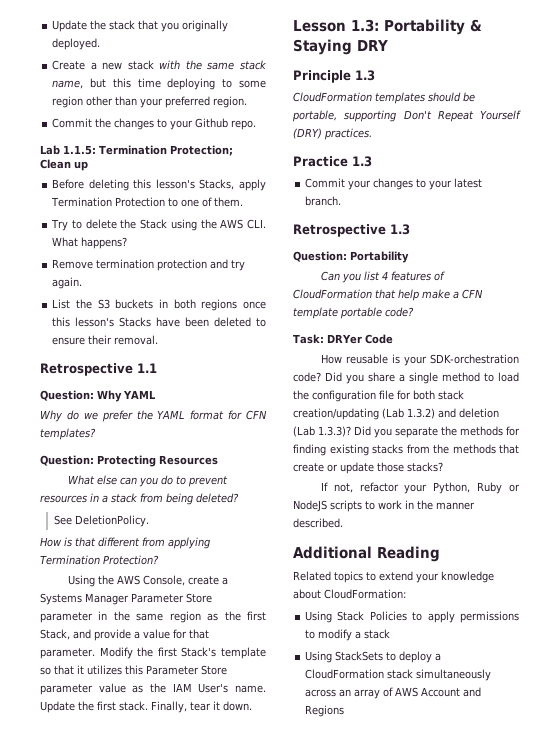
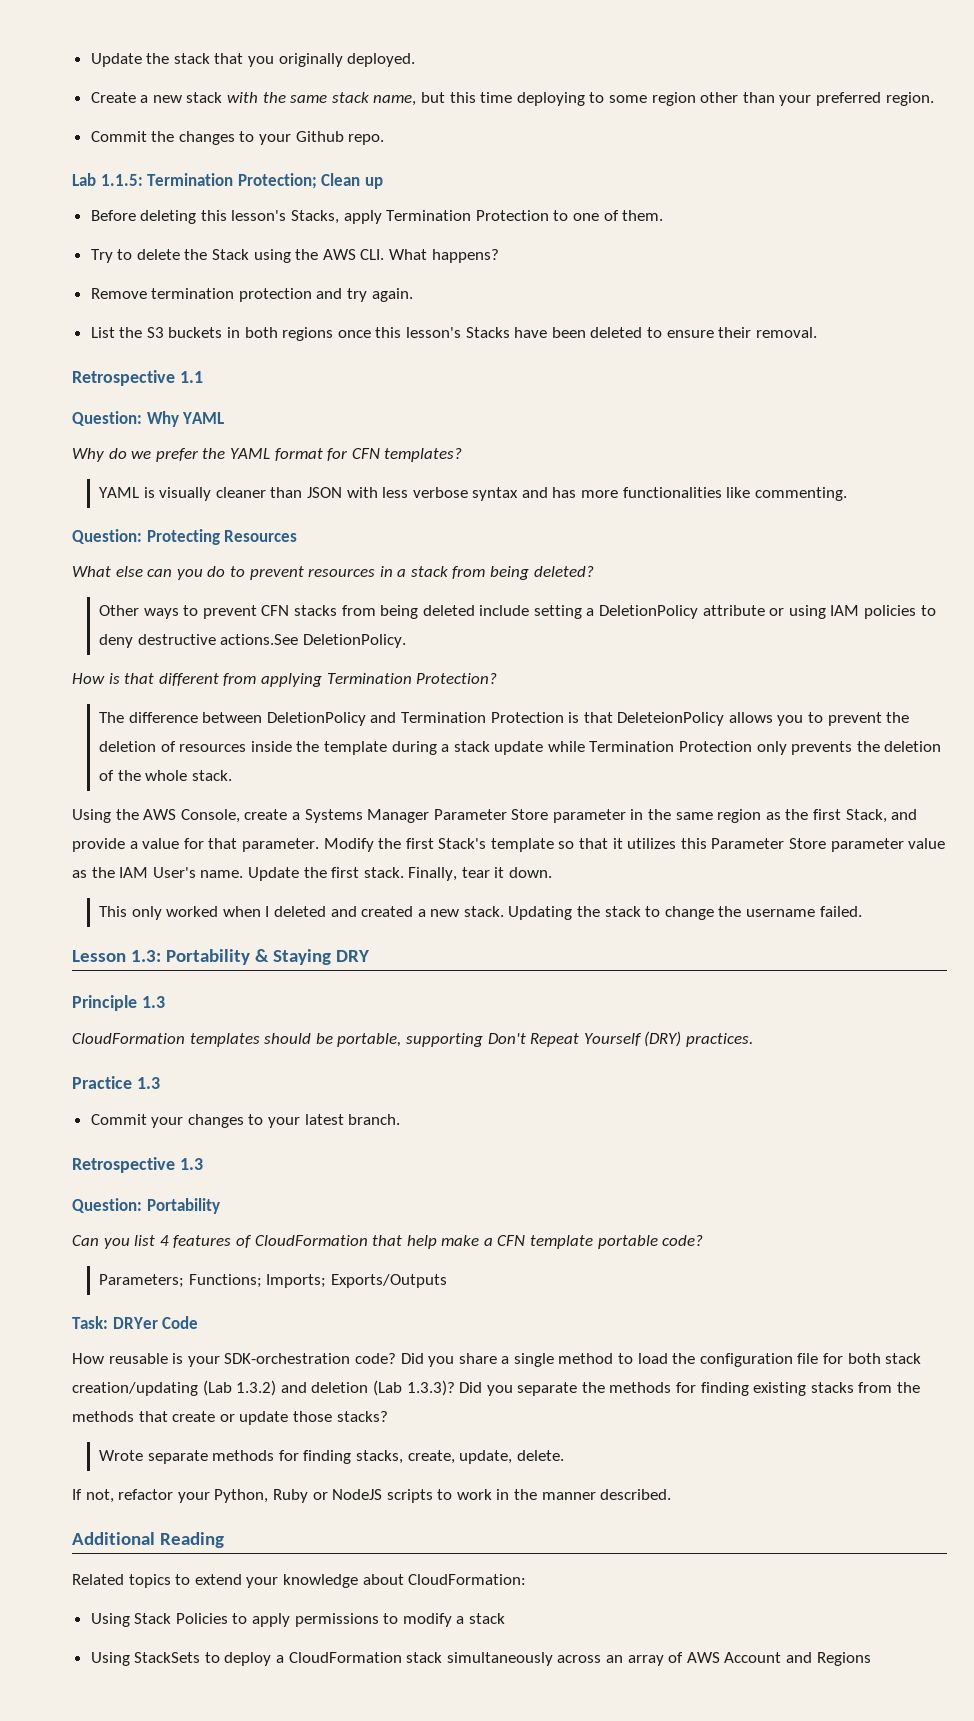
+ YAML is visually cleaner than JSON with less verbose syntax and has more functionalities like commenting.
- See DeletionPolicy.
+ Other ways to prevent CFN stacks from being deleted include setting a DeletionPolicy attribute or using IAM policies to deny destructive actions.See DeletionPolicy.
+ The difference between DeletionPolicy and Termination Protection is that DeleteionPolicy allows you to prevent the deletion of resources inside the template during a stack update while Termination Protection only prevents the deletion of the whole stack.
+ This only worked when I deleted and created a new stack. Updating the stack to change the username failed.
+ Parameters; Functions; Imports; Exports/Outputs
+ Wrote separate methods for finding stacks, create, update, delete.

